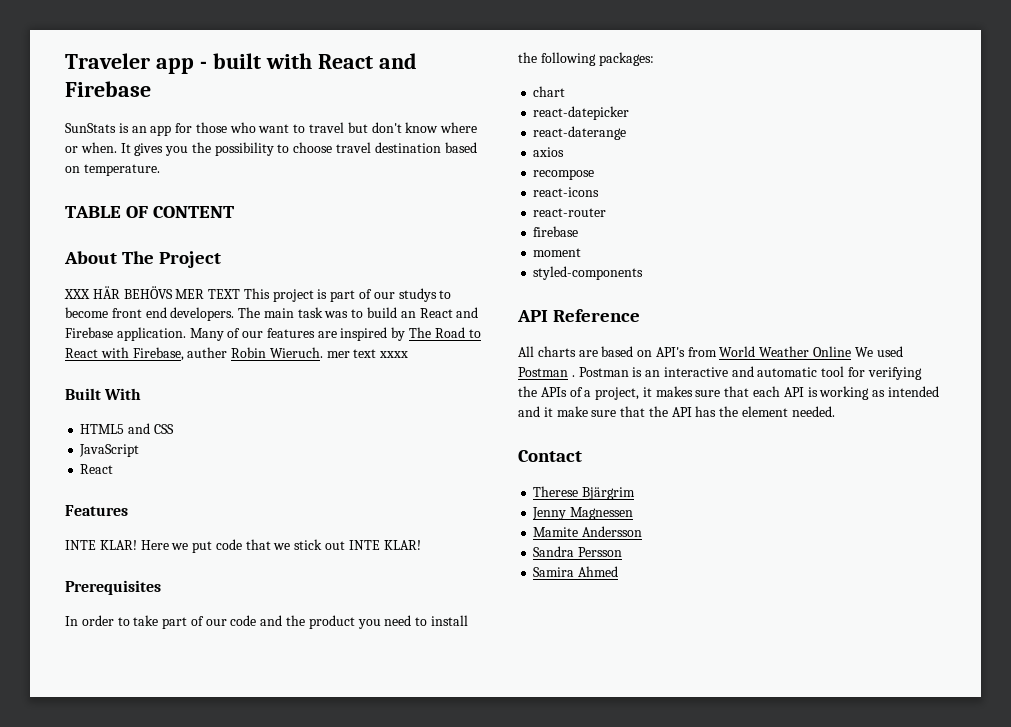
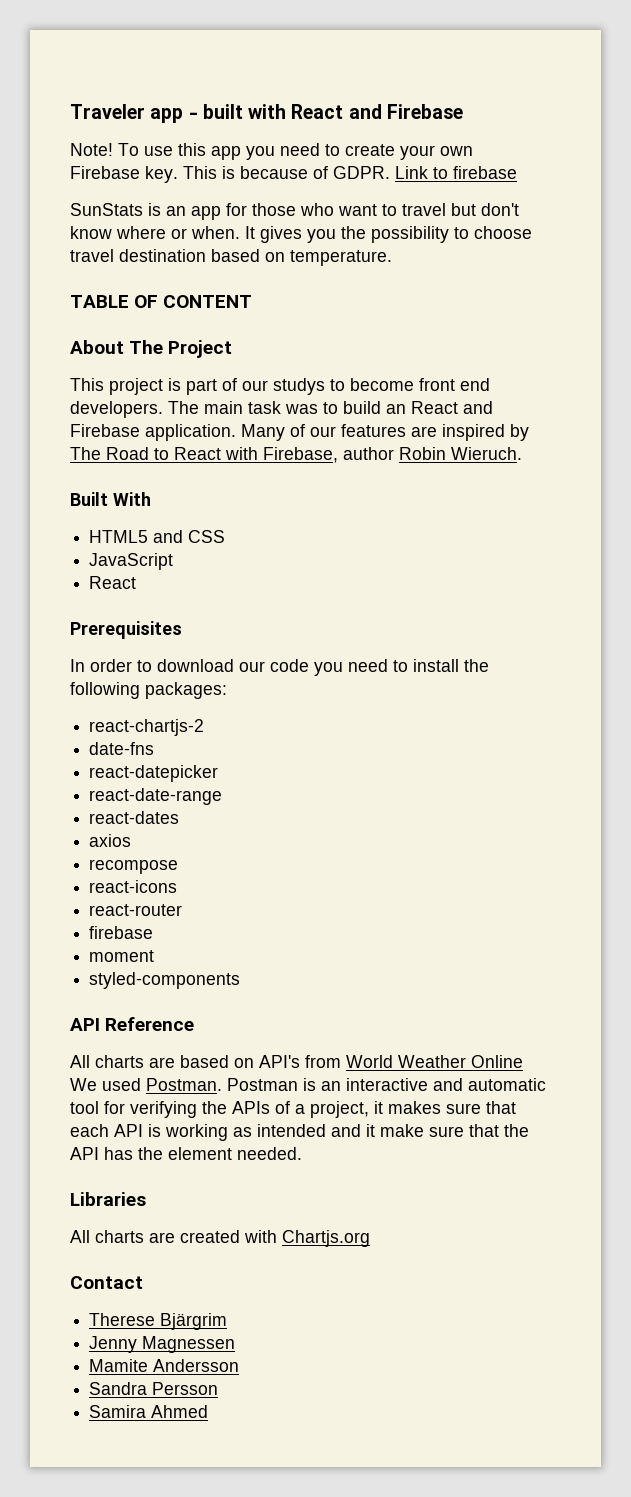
+ Note! To use this app you need to create your own Firebase key. This is because of GDPR. Link to firebase
- XXX HÄR BEHÖVS MER TEXT This project is part of our studys to become front end developers.
+ This project is part of our studys to become front end developers.
- Many of our features are inspired by The Road to React with Firebase, auther Robin Wieruch. mer text xxxx
+ Many of our features are inspired by The Road to React with Firebase, author Robin Wieruch.
- Features
- INTE KLAR! Here we put code that we stick out INTE KLAR!
  Prerequisites
- In order to take part of our code and the product you need to install the following packages:
+ In order to download our code you need to install the following packages:
- chart
+ react-chartjs-2
+ date-fns
- react-daterange
+ react-date-range
+ react-dates
- All charts are based on API's from World Weather Online We used Postman .
+ All charts are based on API's from World Weather Online We used Postman.
+ Libraries
+ All charts are created with Chartjs.org

